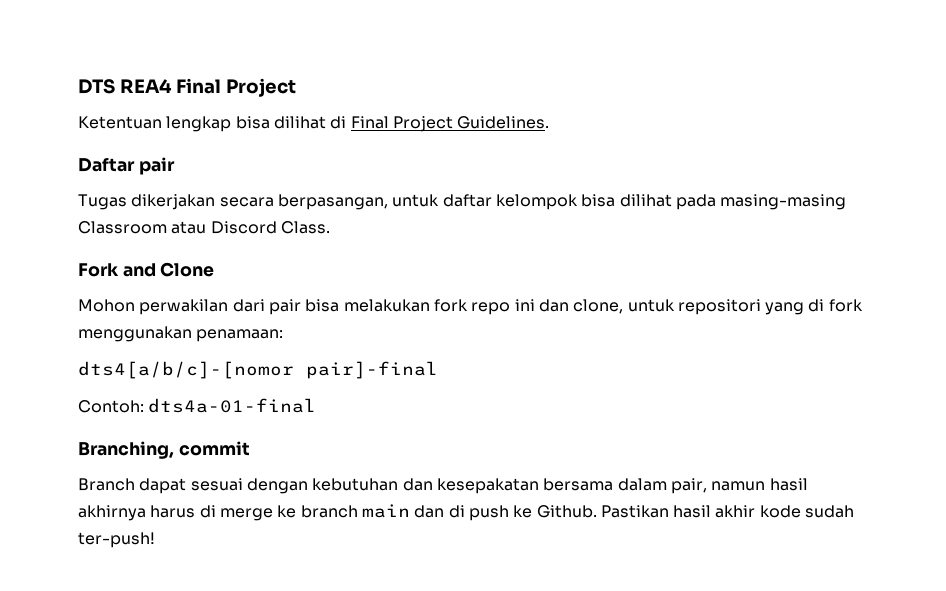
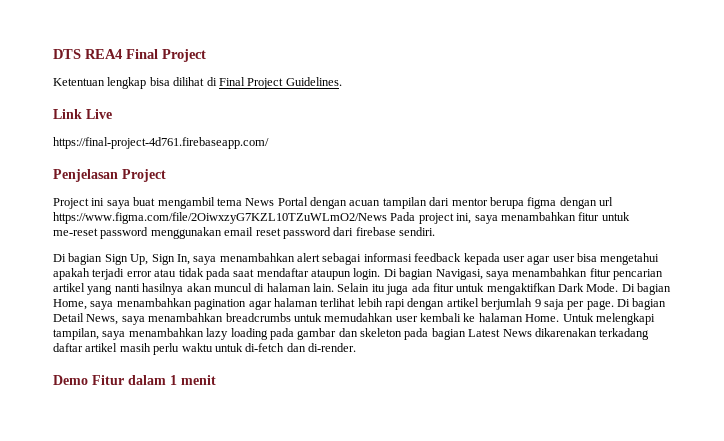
- Daftar pair
- Tugas dikerjakan secara berpasangan, untuk daftar kelompok bisa dilihat pada masing-masing Classroom atau Discord Class.
- Fork and Clone
- Mohon perwakilan dari pair bisa melakukan fork repo ini dan clone, untuk repositori yang di fork menggunakan penamaan:
- dts4[a/b/c]-[nomor pair]-final
- Contoh: dts4a-01-final
- Branching, commit
- Branch dapat sesuai dengan kebutuhan dan kesepakatan bersama dalam pair, namun hasil akhirnya harus di merge ke branch main dan di push ke Github. Pastikan hasil akhir kode sudah ter-push!
+ Link Live
+ https://final-project-4d761.firebaseapp.com/
+ Penjelasan Project
+ Project ini saya buat mengambil tema News Portal dengan acuan tampilan dari mentor berupa figma dengan url https://www.figma.com/file/2OiwxzyG7KZL10TZuWLmO2/News Pada project ini, saya menambahkan fitur untuk me-reset password menggunakan email reset password dari firebase sendiri.
+ Di bagian Sign Up, Sign In, saya menambahkan alert sebagai informasi feedback kepada user agar user bisa mengetahui apakah terjadi error atau tidak pada saat mendaftar ataupun login. Di bagian Navigasi, saya menambahkan fitur pencarian artikel yang nanti hasilnya akan muncul di halaman lain. Selain itu juga ada fitur untuk mengaktifkan Dark Mode. Di bagian Home, saya menambahkan pagination agar halaman terlihat lebih rapi dengan artikel berjumlah 9 saja per page. Di bagian Detail News, saya menambahkan breadcrumbs untuk memudahkan user kembali ke halaman Home. Untuk melengkapi tampilan, saya menambahkan lazy loading pada gambar dan skeleton pada bagian Latest News dikarenakan terkadang daftar artikel masih perlu waktu untuk di-fetch dan di-render.
+ Demo Fitur dalam 1 menit

